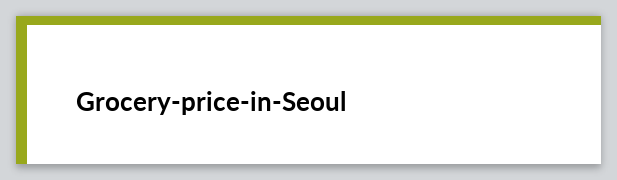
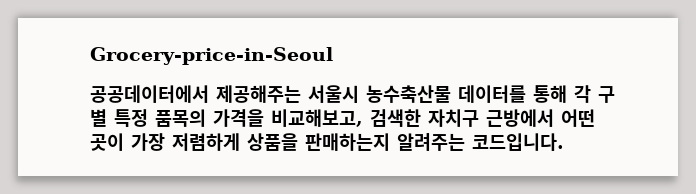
+ 공공데이터에서 제공해주는 서울시 농수축산물 데이터를 통해 각 구 별 특정 품목의 가격을 비교해보고, 검색한 자치구 근방에서 어떤 곳이 가장 저렴하게 상품을 판매하는지 알려주는 코드입니다.

